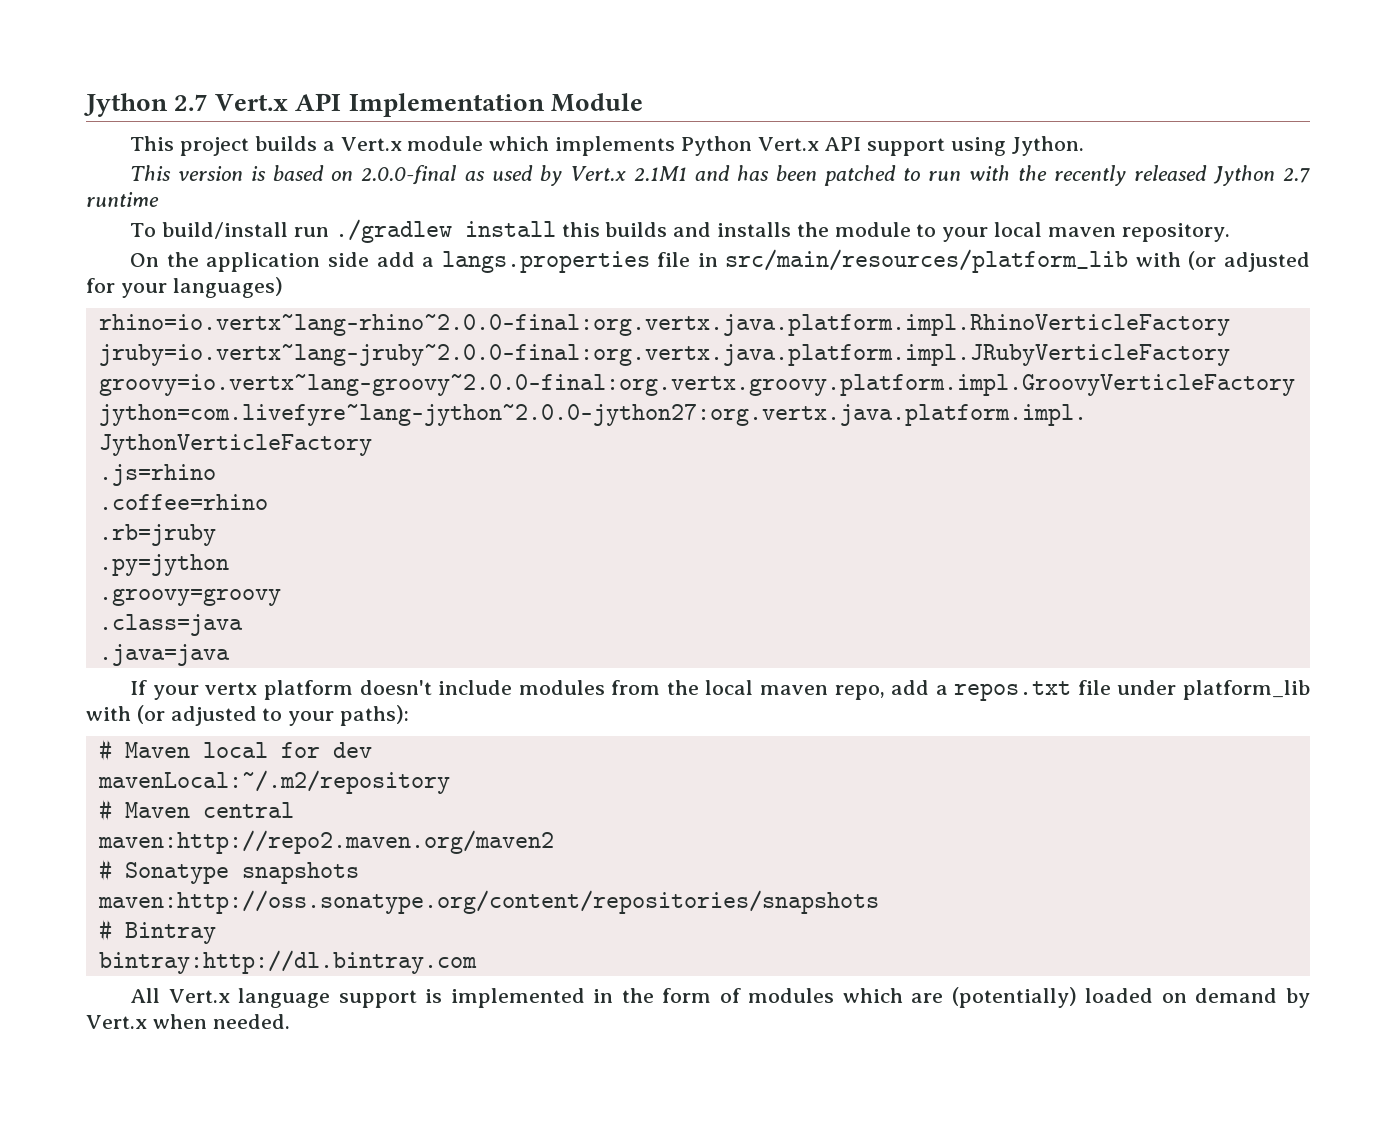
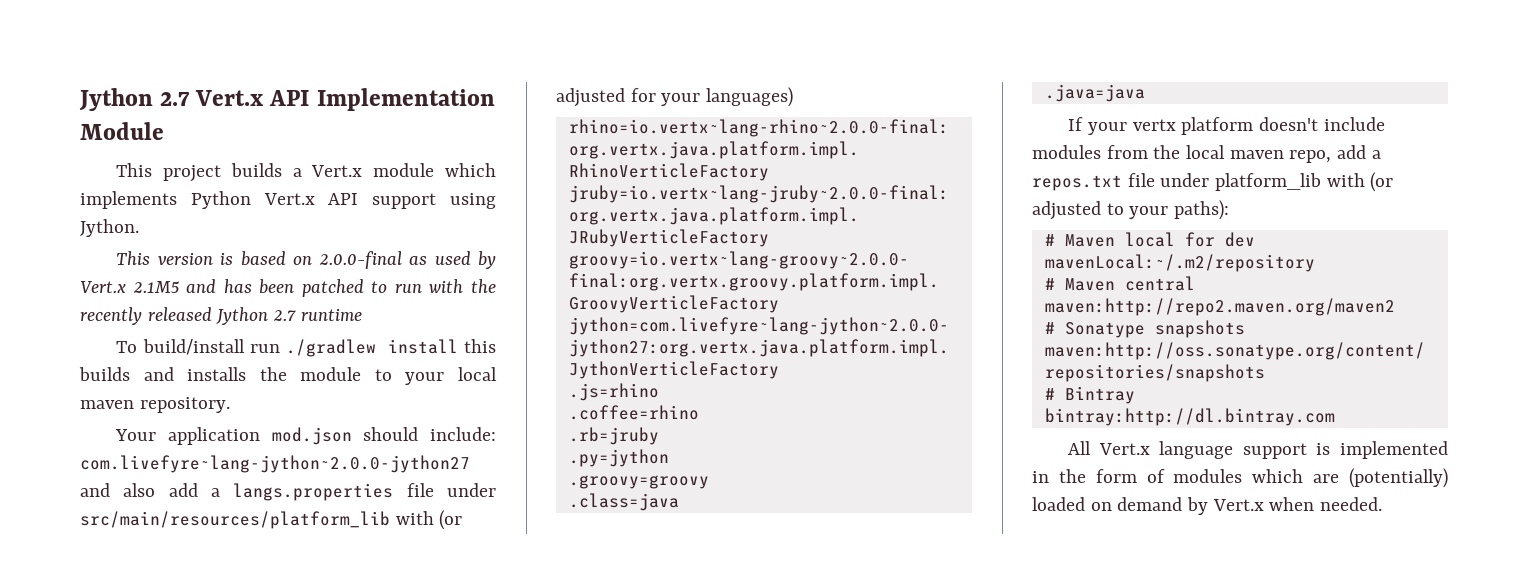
- This version is based on 2.0.0-final as used by Vert.x 2.1M1 and has been patched to run with the recently released Jython 2.7 runtime
+ This version is based on 2.0.0-final as used by Vert.x 2.1M5 and has been patched to run with the recently released Jython 2.7 runtime
- On the application side add a langs.properties file in src/main/resources/platform_lib with (or adjusted for your languages)
+ Your application mod.json should include: com.livefyre~lang-jython~2.0.0-jython27 and also add a langs.properties file under src/main/resources/platform_lib with (or adjusted for your languages)

